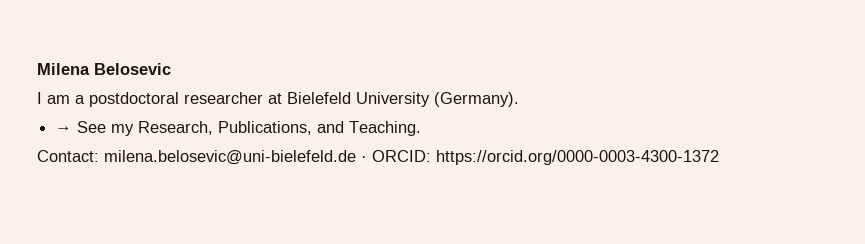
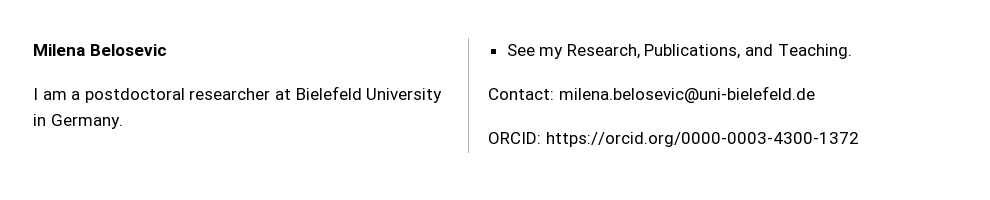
- I am a postdoctoral researcher at Bielefeld University (Germany).
- → See my Research, Publications, and Teaching.
+ I am a postdoctoral researcher at Bielefeld University in Germany.
+ See my Research, Publications, and Teaching.
- Contact: milena.belosevic@uni-bielefeld.de · ORCID: https://orcid.org/0000-0003-4300-1372
+ Contact: milena.belosevic@uni-bielefeld.de
+ ORCID: https://orcid.org/0000-0003-4300-1372

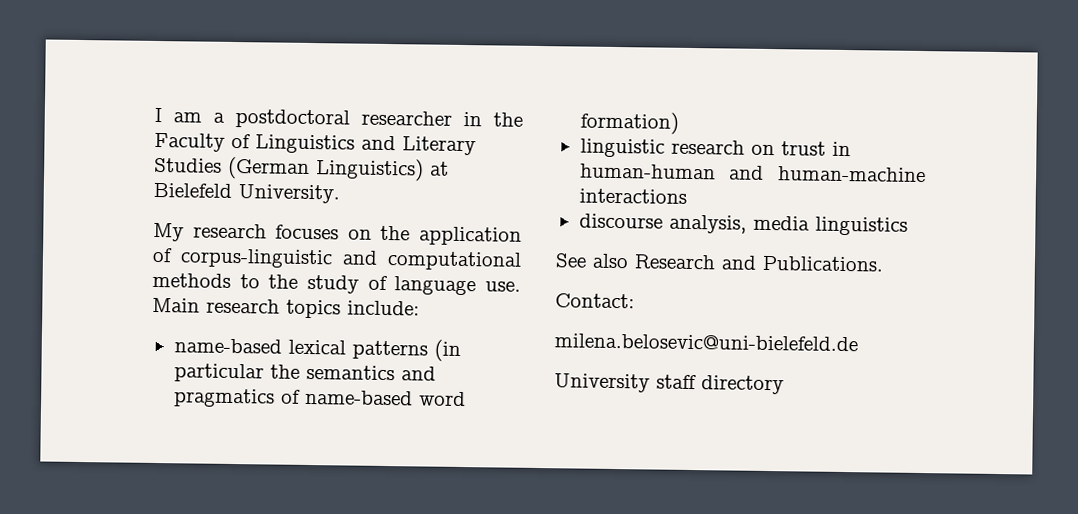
- Milena Belosevic
- I am a postdoctoral researcher at Bielefeld University in Germany.
- See my Research, Publications, and Teaching.
+ I am a postdoctoral researcher in the Faculty of Linguistics and Literary Studies (German Linguistics) at Bielefeld University.
+ My research focuses on the application of corpus-linguistic and computational methods to the study of language use. Main research topics include:
+ name-based lexical patterns (in particular the semantics and pragmatics of name-based word formation)
+ linguistic research on trust in human-human and human-machine interactions
+ discourse analysis, media linguistics
+ See also Research and Publications.
- Contact: milena.belosevic@uni-bielefeld.de
+ Contact:
+ milena.belosevic@uni-bielefeld.de
- ORCID: https://orcid.org/0000-0003-4300-1372
+ University staff directory

